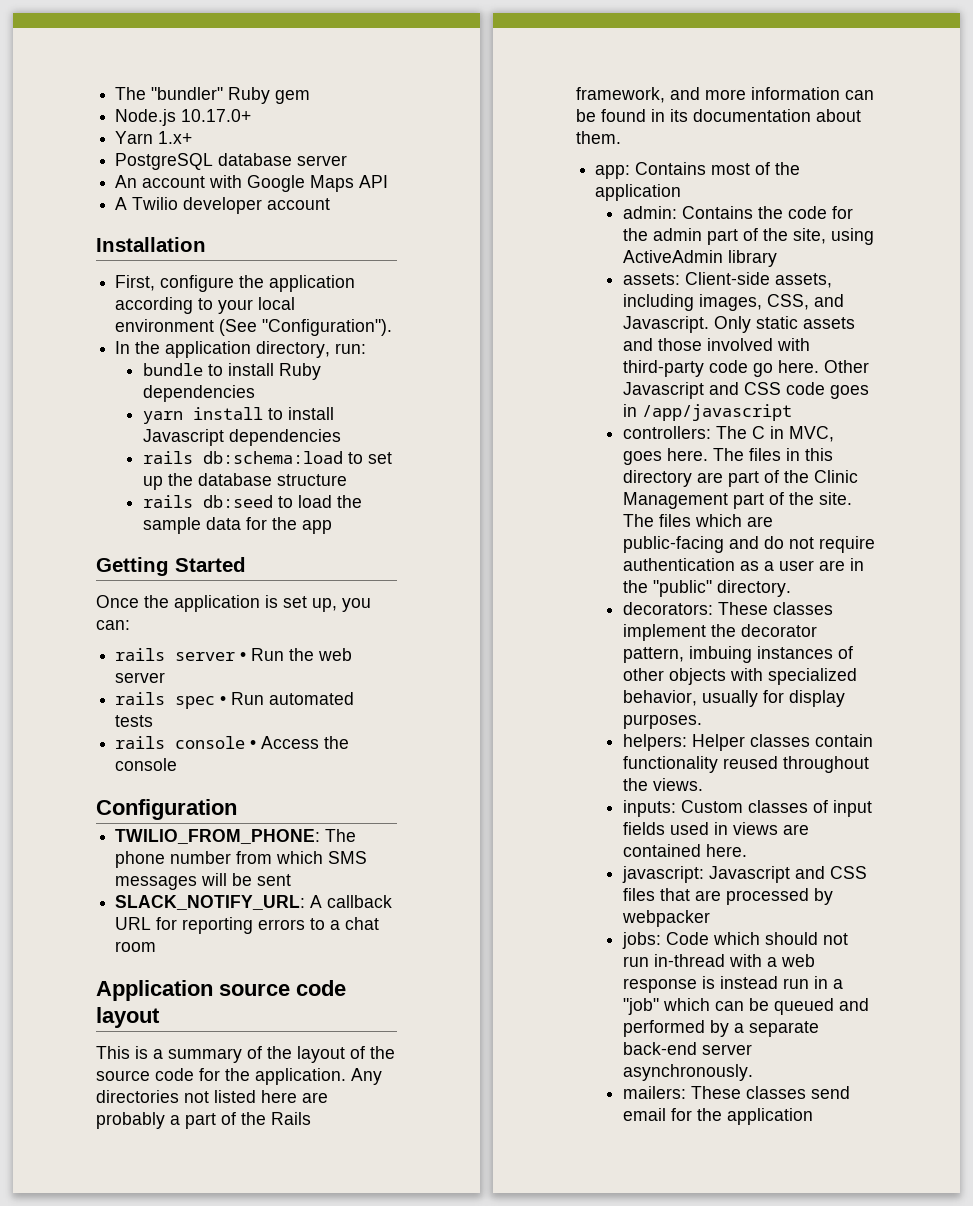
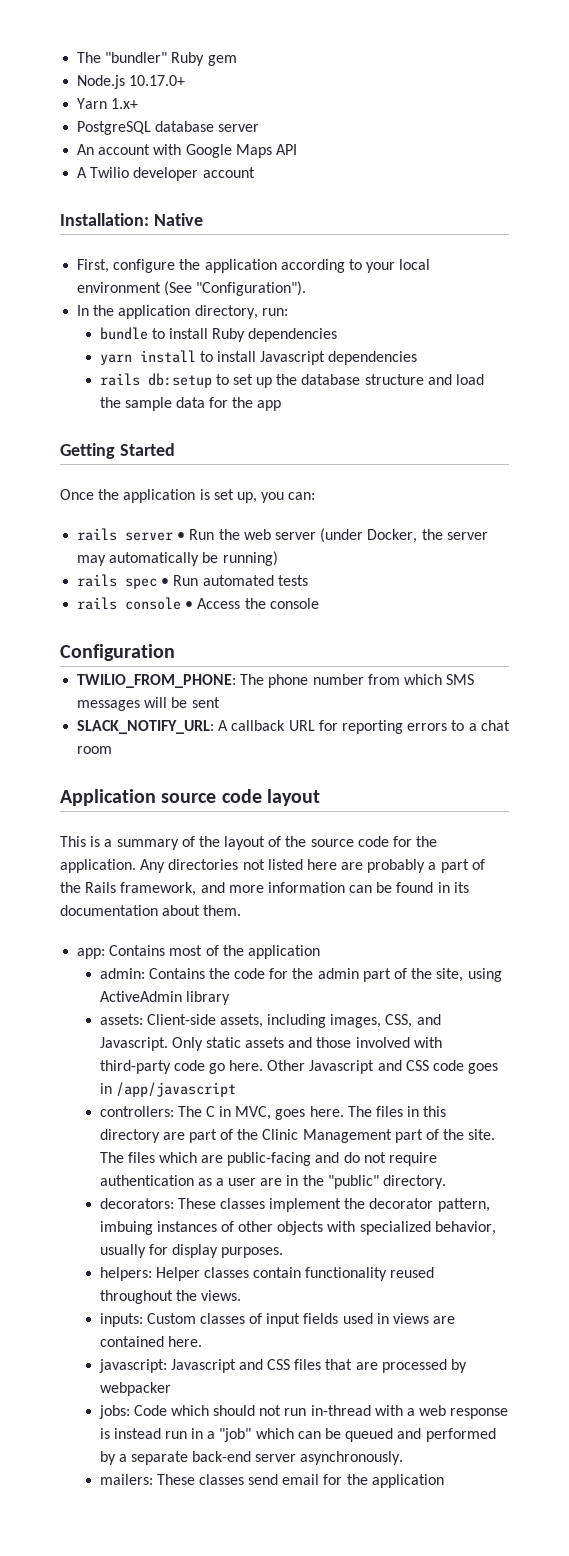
- Installation
+ Installation: Native
- rails db:schema:load to set up the database structure
- rails db:seed to load the sample data for the app
+ rails db:setup to set up the database structure and load the sample data for the app
- rails server • Run the web server
+ rails server • Run the web server (under Docker, the server may automatically be running)

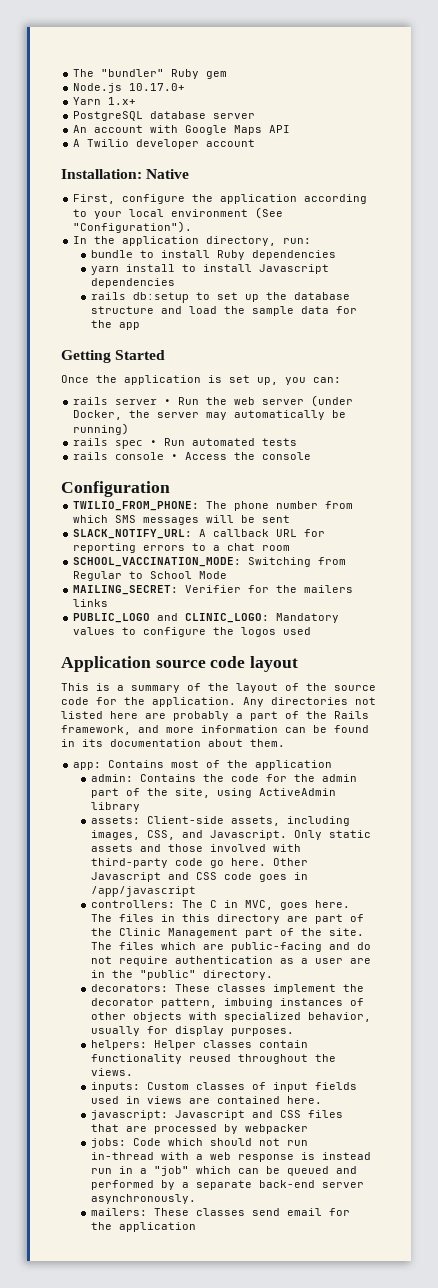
+ SCHOOL_VACCINATION_MODE: Switching from Regular to School Mode
+ MAILING_SECRET: Verifier for the mailers links
+ PUBLIC_LOGO and CLINIC_LOGO: Mandatory values to configure the logos used

